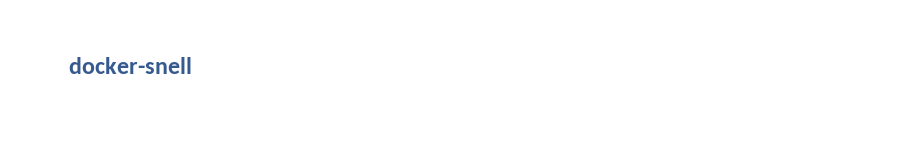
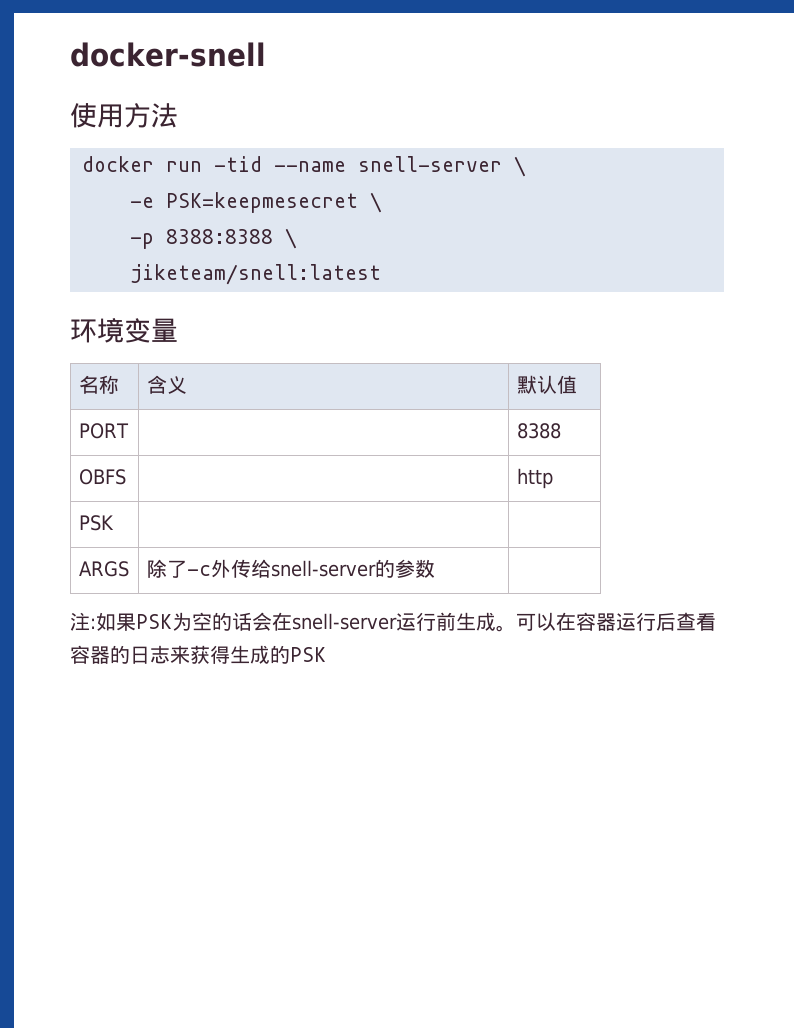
+ 使用方法
+ docker run -tid --name snell-server \
+ -e PSK=keepmesecret \
+ -p 8388:8388 \
+ jiketeam/snell:latest
+ 环境变量
+ 名称 | 含义 | 默认值
+ PORT | | 8388
+ OBFS | | http
+ PSK | |
+ ARGS | 除了-c外传给snell-server的参数 |
+ 注:如果PSK为空的话会在snell-server运行前生成。可以在容器运行后查看容器的日志来获得生成的PSK

